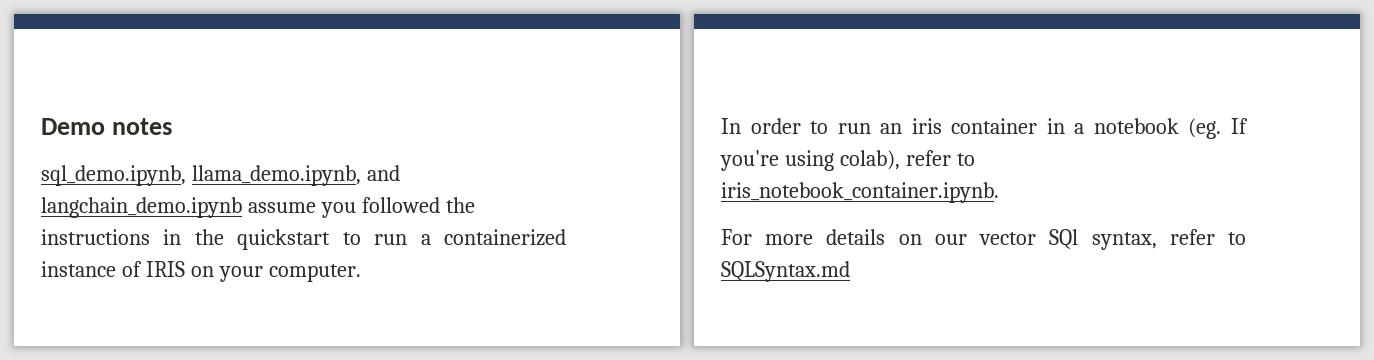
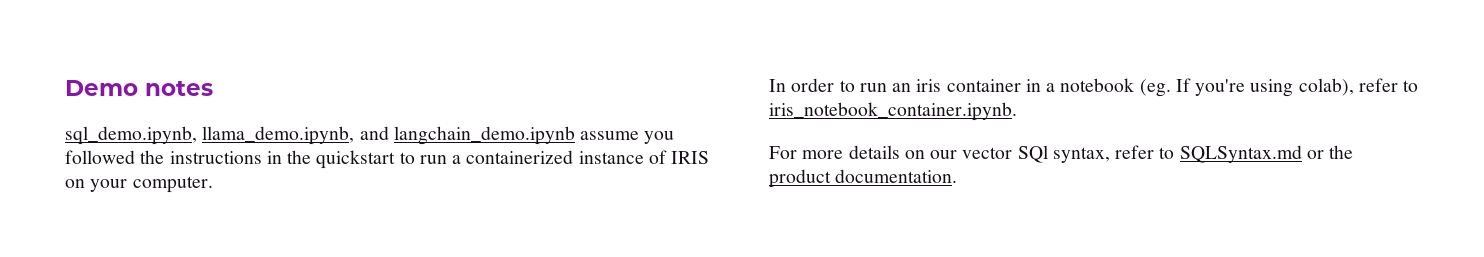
- For more details on our vector SQl syntax, refer to SQLSyntax.md
+ For more details on our vector SQl syntax, refer to SQLSyntax.md or the product documentation.

